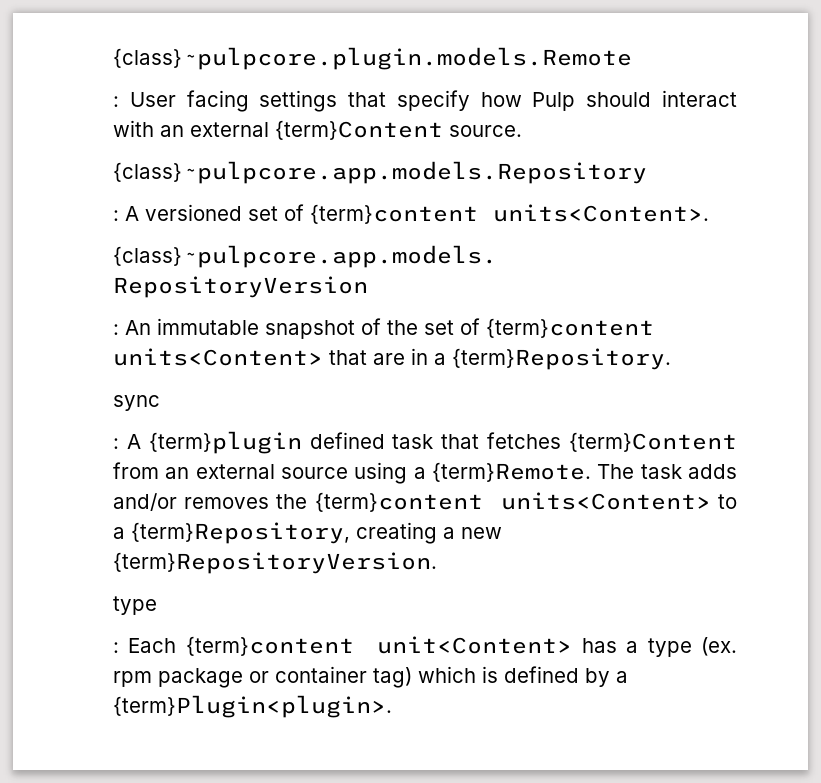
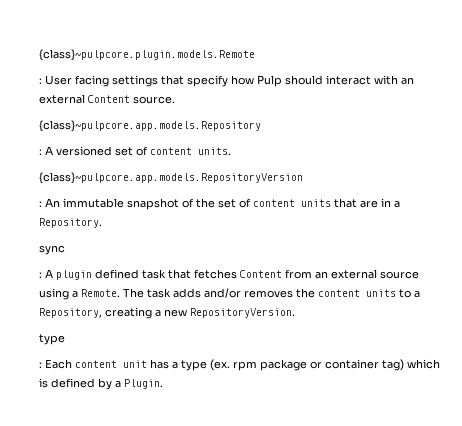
- : User facing settings that specify how Pulp should interact with an external {term}Content source.
+ : User facing settings that specify how Pulp should interact with an external Content source.
- : A versioned set of {term}content units<Content>.
+ : A versioned set of content units.
- : An immutable snapshot of the set of {term}content units<Content> that are in a {term}Repository.
+ : An immutable snapshot of the set of content units that are in a Repository.
- : A {term}plugin defined task that fetches {term}Content from an external source using a {term}Remote.
+ : A plugin defined task that fetches Content from an external source using a Remote.
- The task adds and/or removes the {term}content units<Content> to a {term}Repository, creating a new {term}RepositoryVersion.
+ The task adds and/or removes the content units to a Repository, creating a new RepositoryVersion.
- : Each {term}content unit<Content> has a type (ex. rpm package or container tag) which is defined by a {term}Plugin<plugin>.
+ : Each content unit has a type (ex. rpm package or container tag) which is defined by a Plugin.

